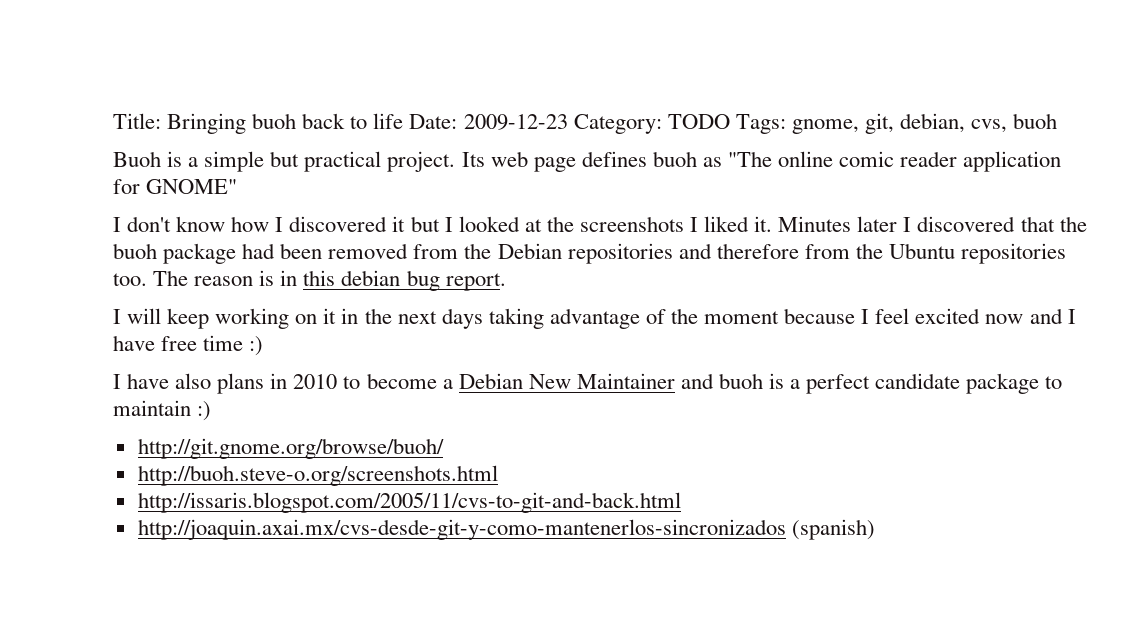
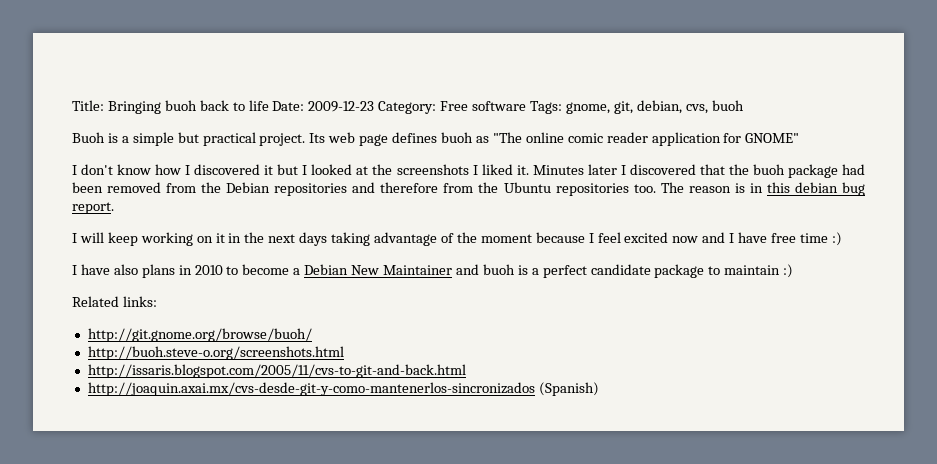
- Title: Bringing buoh back to life Date: 2009-12-23 Category: TODO Tags: gnome, git, debian, cvs, buoh
+ Title: Bringing buoh back to life Date: 2009-12-23 Category: Free software Tags: gnome, git, debian, cvs, buoh
+ Related links:
- http://joaquin.axai.mx/cvs-desde-git-y-como-mantenerlos-sincronizados (spanish)
+ http://joaquin.axai.mx/cvs-desde-git-y-como-mantenerlos-sincronizados (Spanish)

